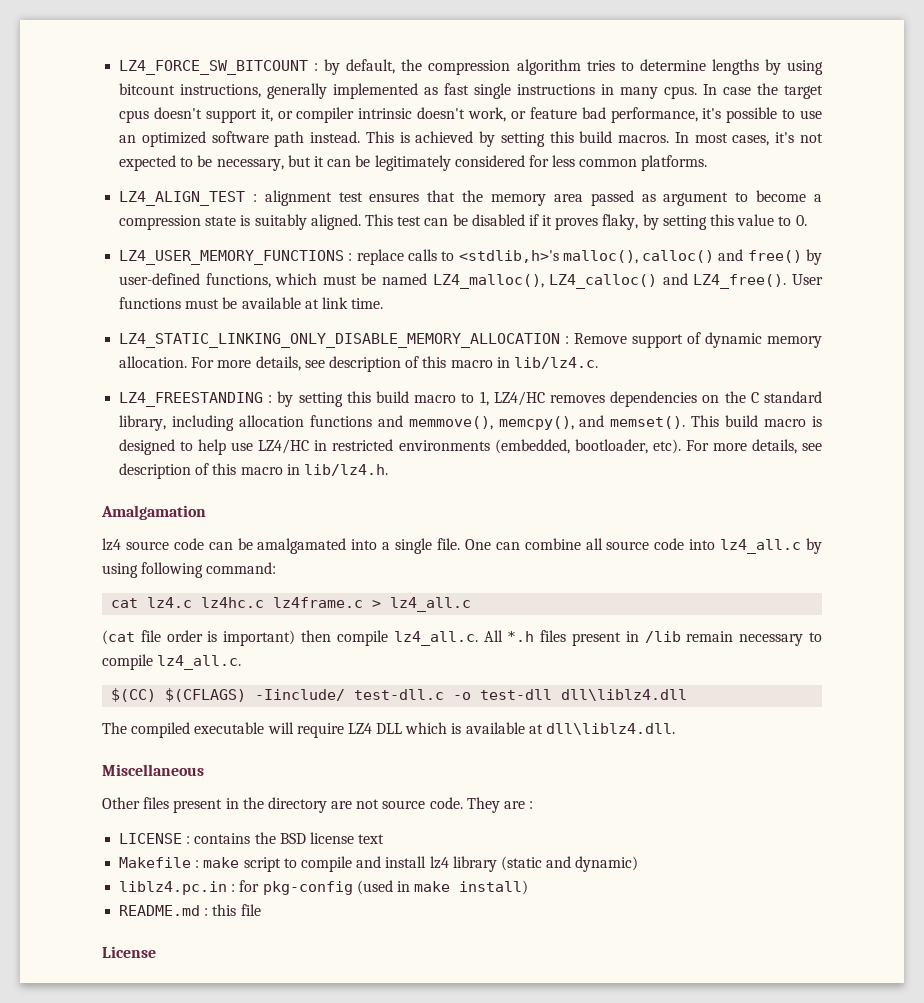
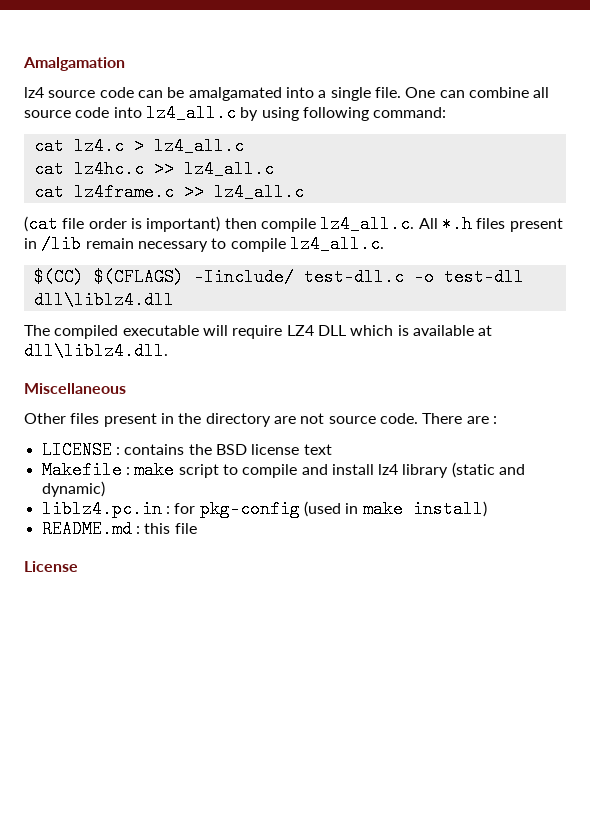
- LZ4_FORCE_SW_BITCOUNT : by default, the compression algorithm tries to determine lengths by using bitcount instructions, generally implemented as fast single instructions in many cpus. In case the target cpus doesn't support it, or compiler intrinsic doesn't work, or feature bad performance, it's possible to use an optimized software path instead. This is achieved by setting this build macros. In most cases, it's not expected to be necessary, but it can be legitimately considered for less common platforms.
- LZ4_ALIGN_TEST : alignment test ensures that the memory area passed as argument to become a compression state is suitably aligned. This test can be disabled if it proves flaky, by setting this value to 0.
- LZ4_USER_MEMORY_FUNCTIONS : replace calls to <stdlib,h>'s malloc(), calloc() and free() by user-defined functions, which must be named LZ4_malloc(), LZ4_calloc() and LZ4_free(). User functions must be available at link time.
- LZ4_STATIC_LINKING_ONLY_DISABLE_MEMORY_ALLOCATION : Remove support of dynamic memory allocation. For more details, see description of this macro in lib/lz4.c.
- LZ4_FREESTANDING : by setting this build macro to 1, LZ4/HC removes dependencies on the C standard library, including allocation functions and memmove(), memcpy(), and memset(). This build macro is designed to help use LZ4/HC in restricted environments (embedded, bootloader, etc). For more details, see description of this macro in lib/lz4.h.
- cat lz4.c lz4hc.c lz4frame.c > lz4_all.c
+ cat lz4.c > lz4_all.c
+ cat lz4hc.c >> lz4_all.c
+ cat lz4frame.c >> lz4_all.c
- They are :
+ There are :

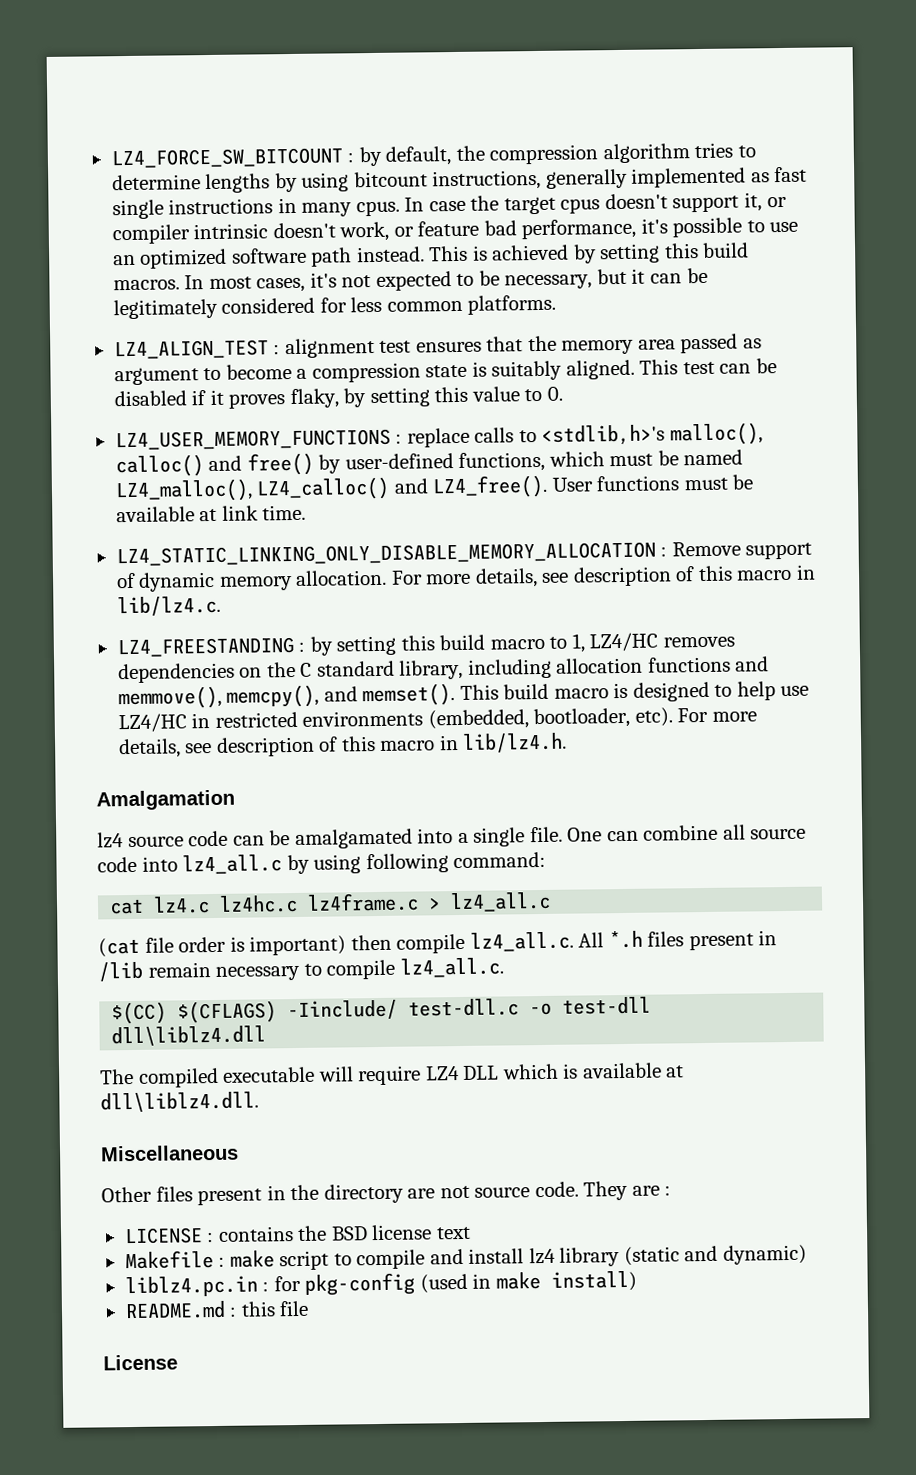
+ LZ4_FORCE_SW_BITCOUNT : by default, the compression algorithm tries to determine lengths by using bitcount instructions, generally implemented as fast single instructions in many cpus. In case the target cpus doesn't support it, or compiler intrinsic doesn't work, or feature bad performance, it's possible to use an optimized software path instead. This is achieved by setting this build macros. In most cases, it's not expected to be necessary, but it can be legitimately considered for less common platforms.
+ LZ4_ALIGN_TEST : alignment test ensures that the memory area passed as argument to become a compression state is suitably aligned. This test can be disabled if it proves flaky, by setting this value to 0.
+ LZ4_USER_MEMORY_FUNCTIONS : replace calls to <stdlib,h>'s malloc(), calloc() and free() by user-defined functions, which must be named LZ4_malloc(), LZ4_calloc() and LZ4_free(). User functions must be available at link time.
+ LZ4_STATIC_LINKING_ONLY_DISABLE_MEMORY_ALLOCATION : Remove support of dynamic memory allocation. For more details, see description of this macro in lib/lz4.c.
+ LZ4_FREESTANDING : by setting this build macro to 1, LZ4/HC removes dependencies on the C standard library, including allocation functions and memmove(), memcpy(), and memset(). This build macro is designed to help use LZ4/HC in restricted environments (embedded, bootloader, etc). For more details, see description of this macro in lib/lz4.h.
- cat lz4.c > lz4_all.c
+ cat lz4.c lz4hc.c lz4frame.c > lz4_all.c
- cat lz4hc.c >> lz4_all.c
- cat lz4frame.c >> lz4_all.c
- There are :
+ They are :

